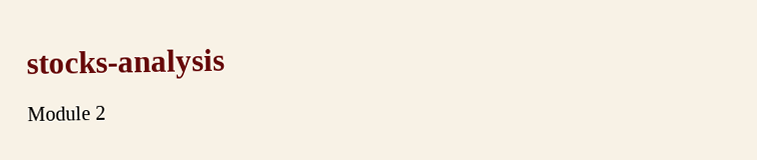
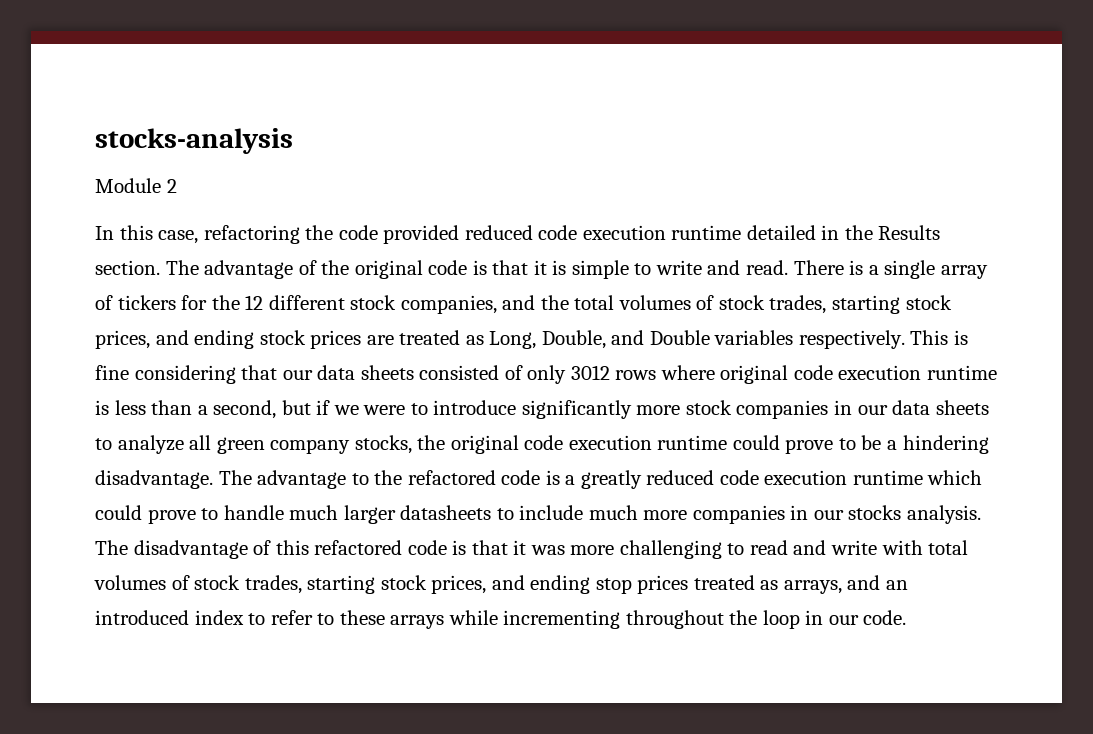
+ In this case, refactoring the code provided reduced code execution runtime detailed in the Results section. The advantage of the original code is that it is simple to write and read. There is a single array of tickers for the 12 different stock companies, and the total volumes of stock trades, starting stock prices, and ending stock prices are treated as Long, Double, and Double variables respectively. This is fine considering that our data sheets consisted of only 3012 rows where original code execution runtime is less than a second, but if we were to introduce significantly more stock companies in our data sheets to analyze all green company stocks, the original code execution runtime could prove to be a hindering disadvantage. The advantage to the refactored code is a greatly reduced code execution runtime which could prove to handle much larger datasheets to include much more companies in our stocks analysis. The disadvantage of this refactored code is that it was more challenging to read and write with total volumes of stock trades, starting stock prices, and ending stop prices treated as arrays, and an introduced index to refer to these arrays while incrementing throughout the loop in our code.

